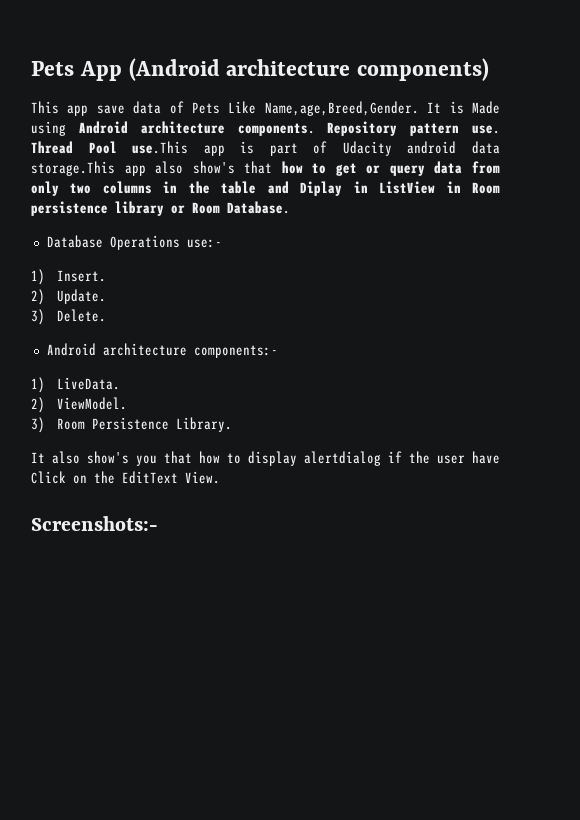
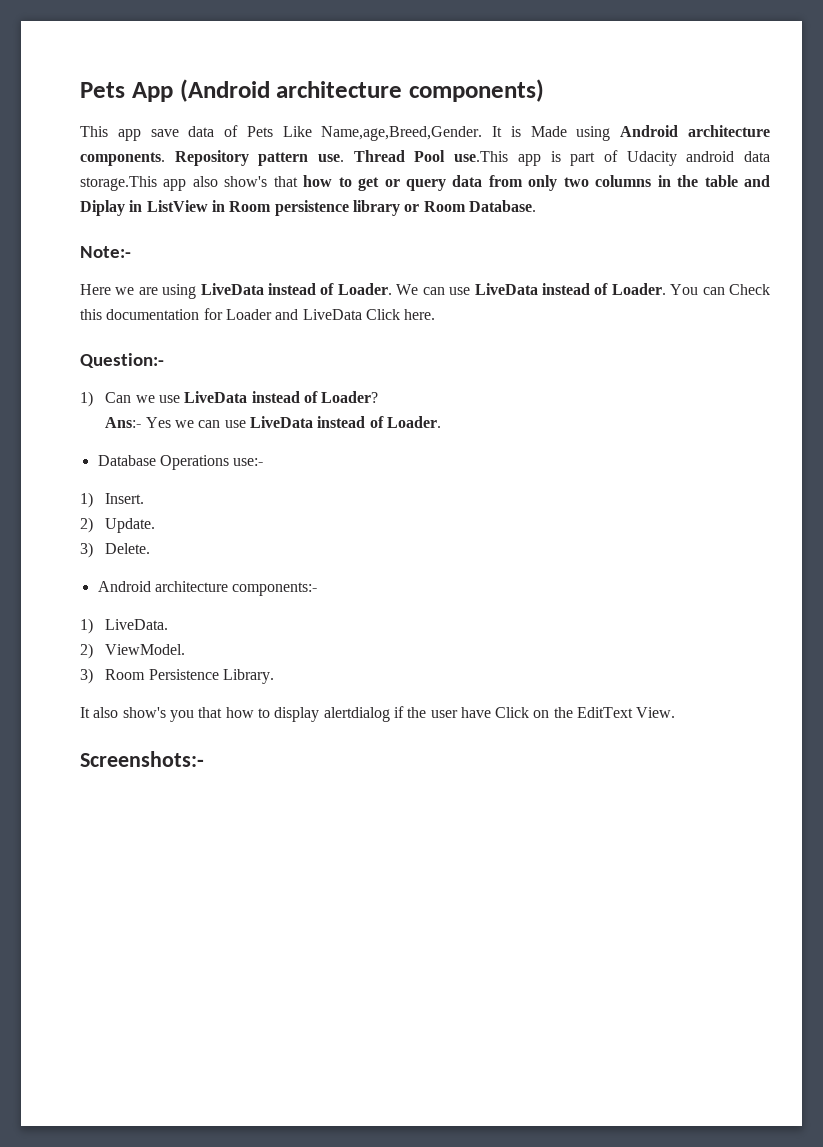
+ Note:-
+ Here we are using LiveData instead of Loader. We can use LiveData instead of Loader. You can Check this documentation for Loader and LiveData Click here.
+ Question:-
+ 1) Can we use LiveData instead of Loader?
+ Ans:- Yes we can use LiveData instead of Loader.

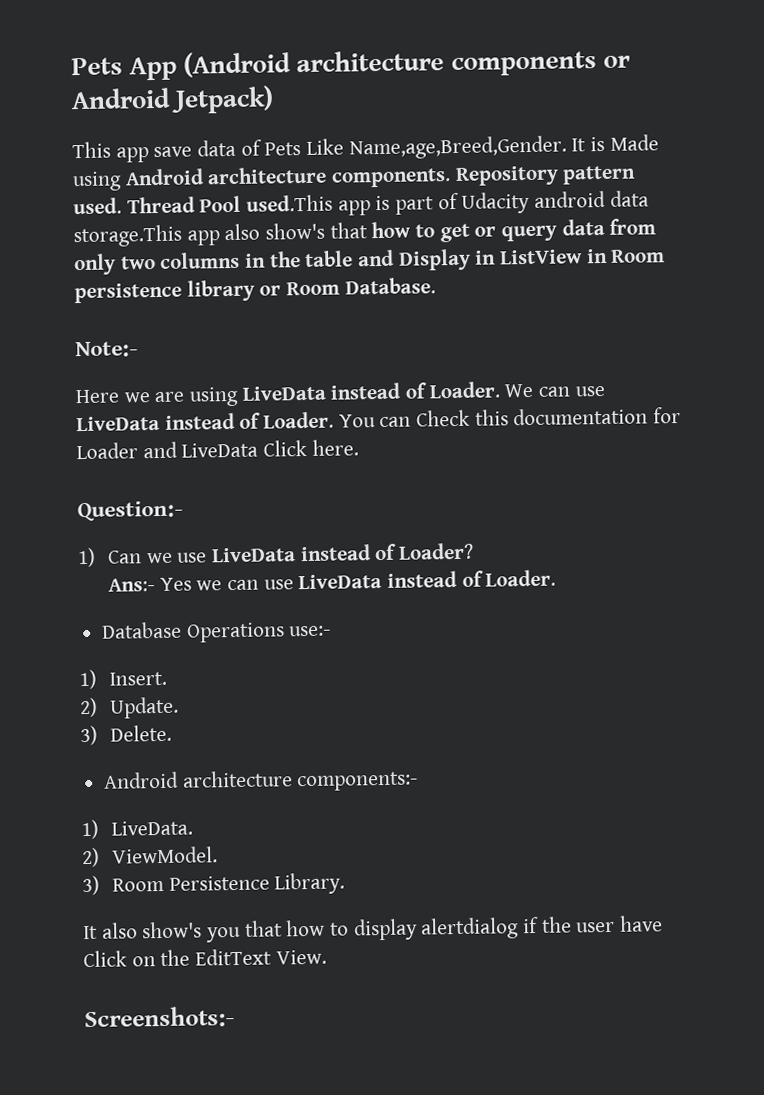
- Pets App (Android architecture components)
+ Pets App (Android architecture components or Android Jetpack)
- Repository pattern use.
+ Repository pattern used.
- Thread Pool use.This app is part of Udacity android data storage.This app also show's that how to get or query data from only two columns in the table and Diplay in ListView in Room persistence library or Room Database.
+ Thread Pool used.This app is part of Udacity android data storage.This app also show's that how to get or query data from only two columns in the table and Display in ListView in Room persistence library or Room Database.

